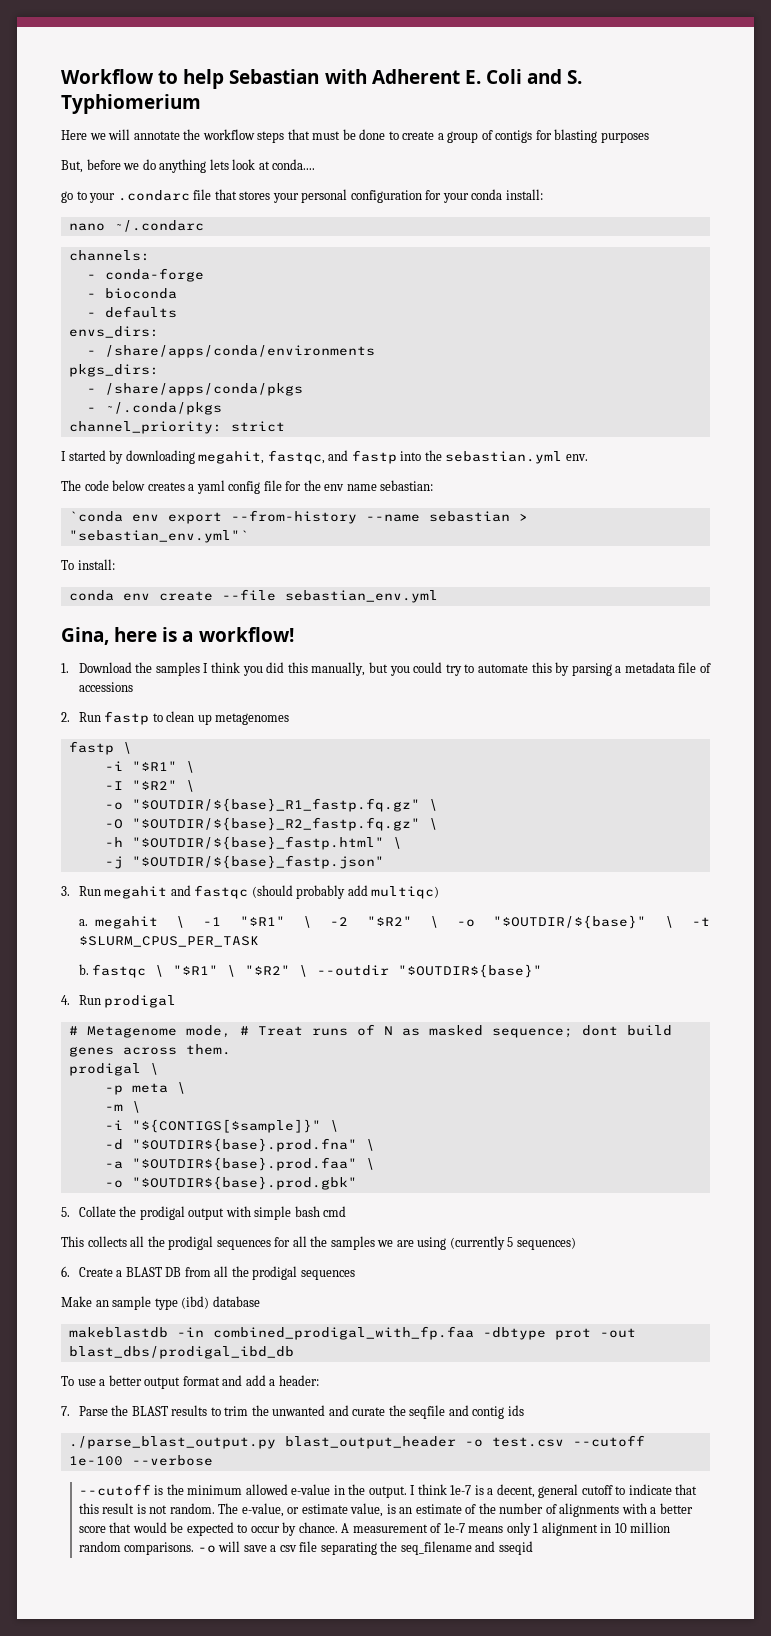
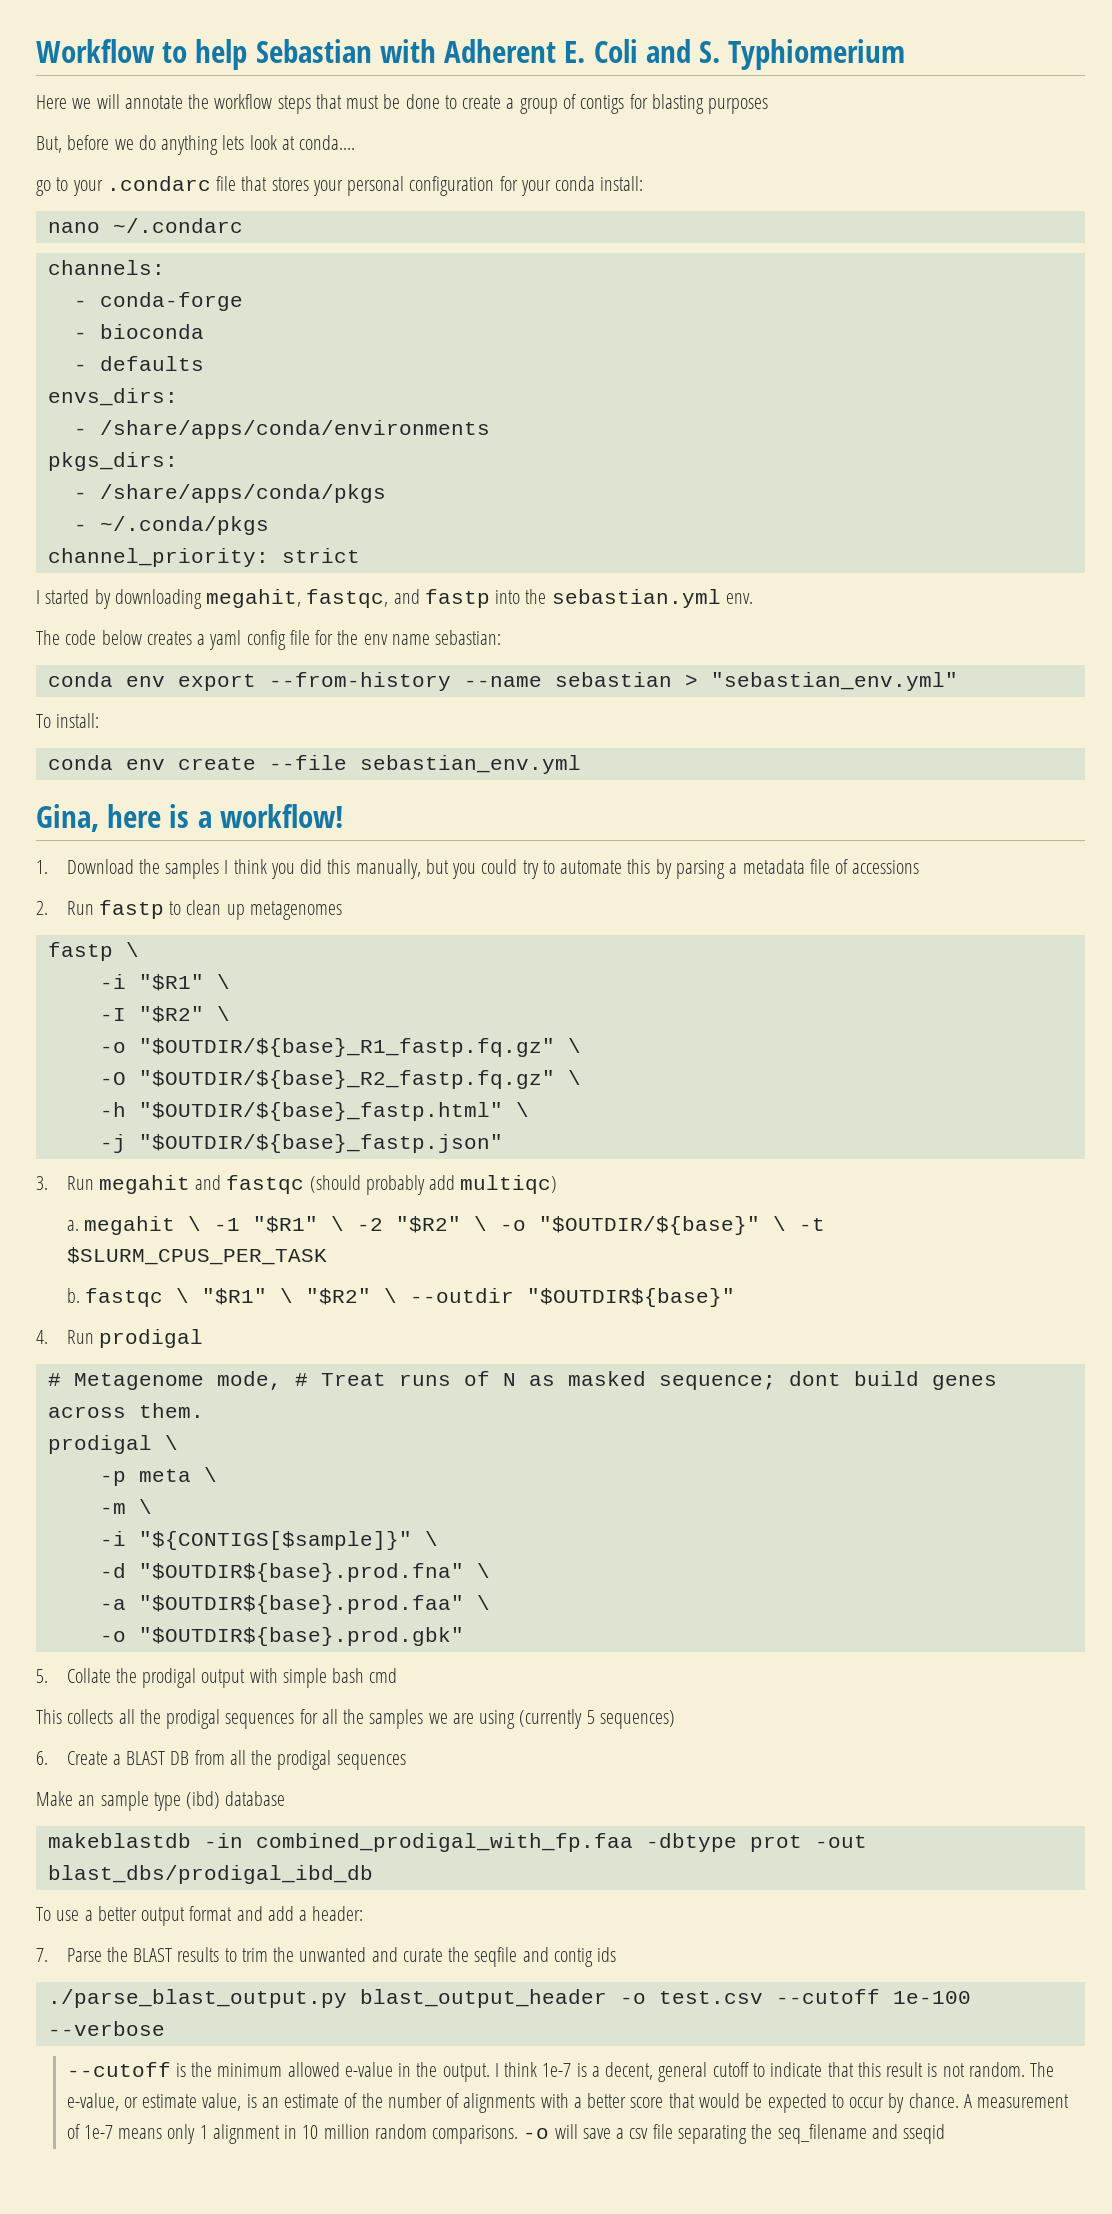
- `conda env export --from-history --name sebastian > "sebastian_env.yml"`
+ conda env export --from-history --name sebastian > "sebastian_env.yml"

